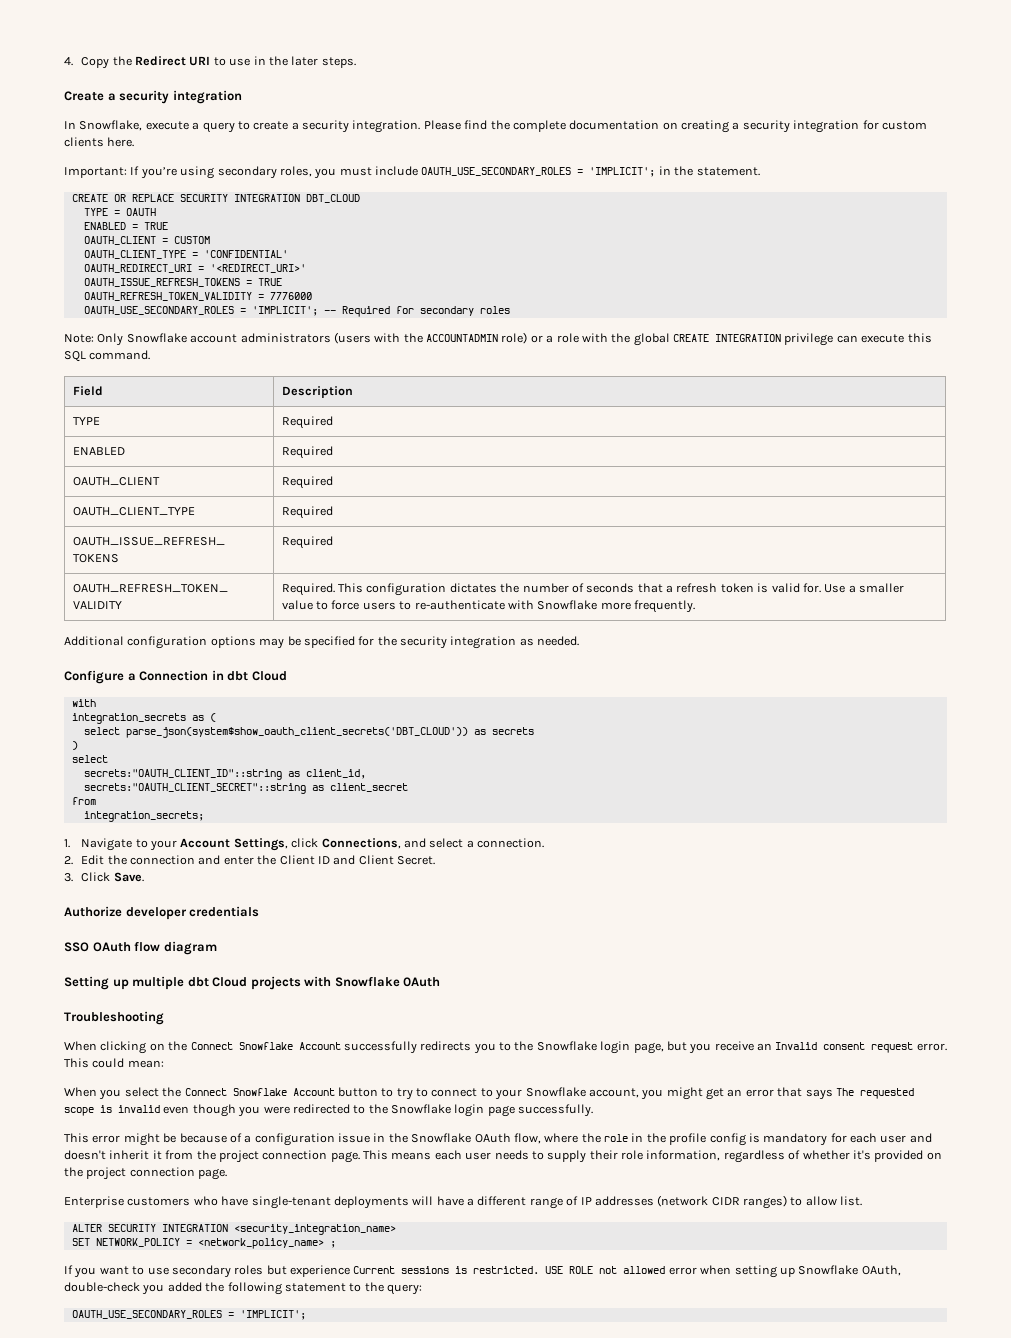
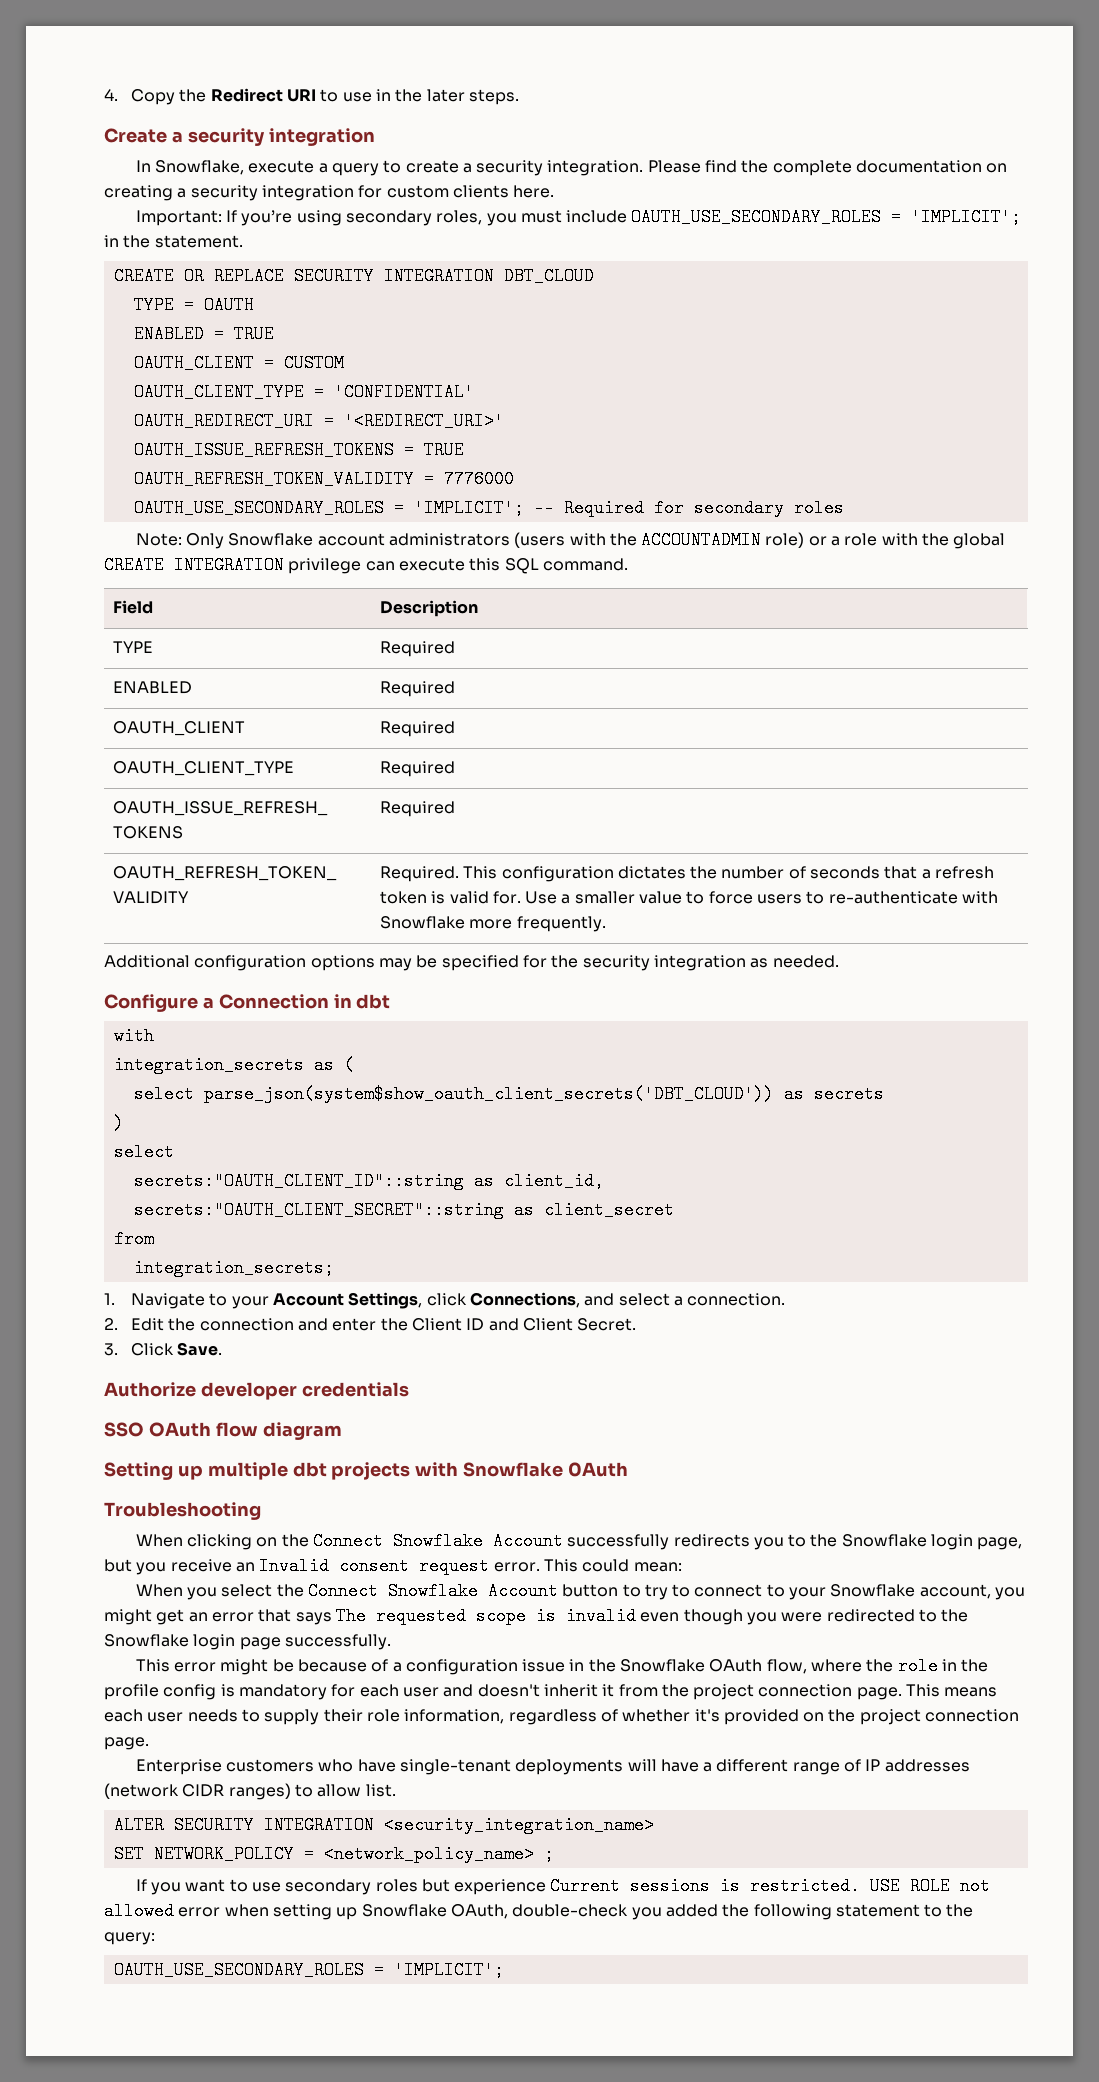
- Configure a Connection in dbt Cloud
+ Configure a Connection in dbt
- Setting up multiple dbt Cloud projects with Snowflake 0Auth
+ Setting up multiple dbt projects with Snowflake 0Auth

